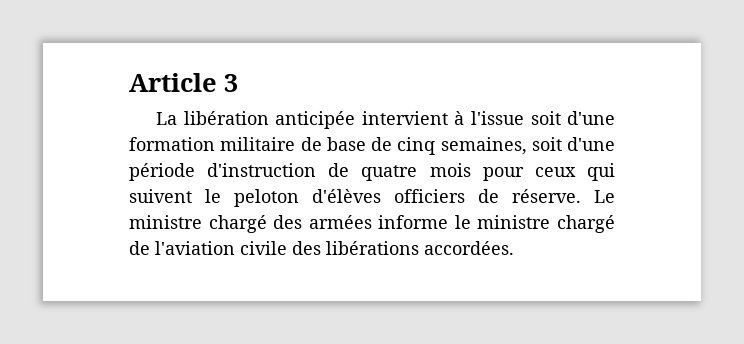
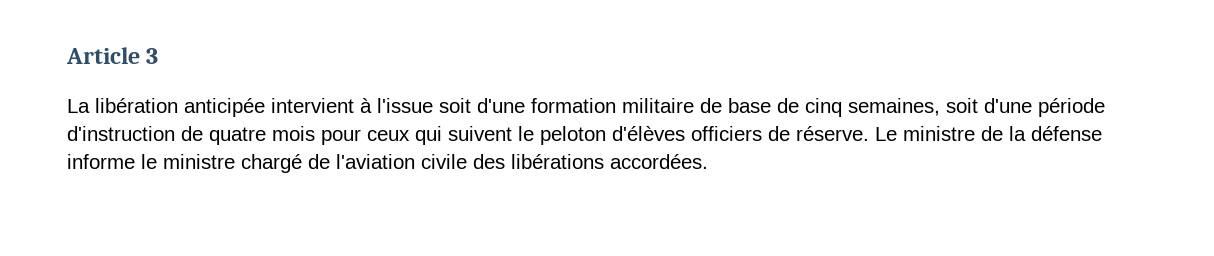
- Le ministre chargé des armées informe le ministre chargé de l'aviation civile des libérations accordées.
+ Le ministre de la défense informe le ministre chargé de l'aviation civile des libérations accordées.

